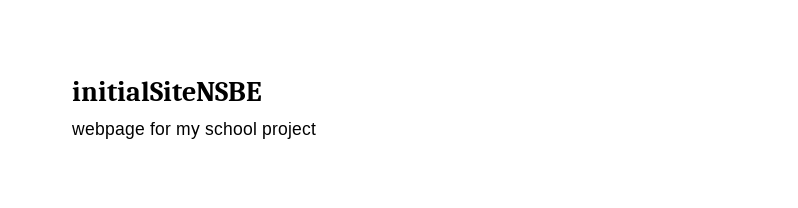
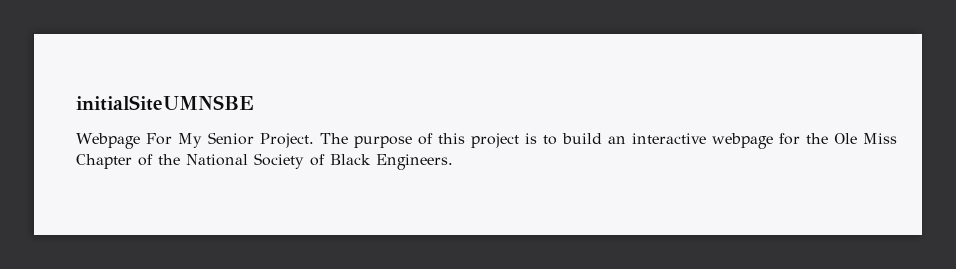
- initialSiteNSBE
- webpage for my school project
+ initialSiteUMNSBE
+ Webpage For My Senior Project. The purpose of this project is to build an interactive webpage for the Ole Miss Chapter of the National Society of Black Engineers.

